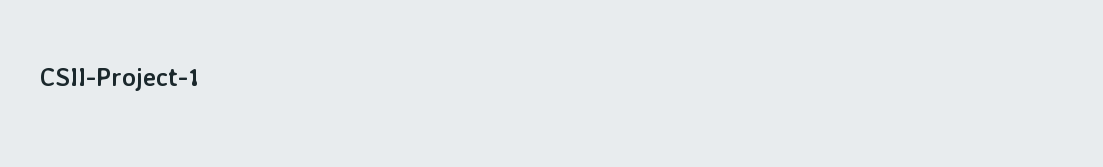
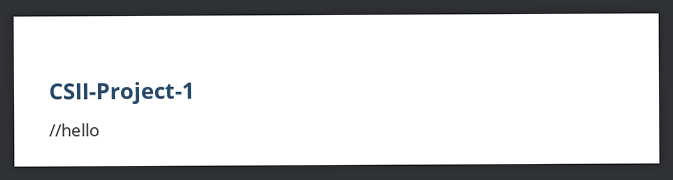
+ //hello

